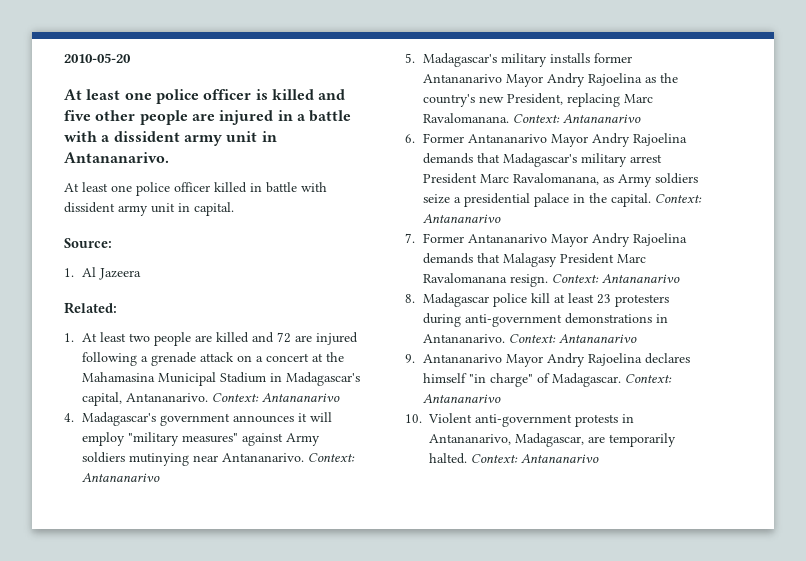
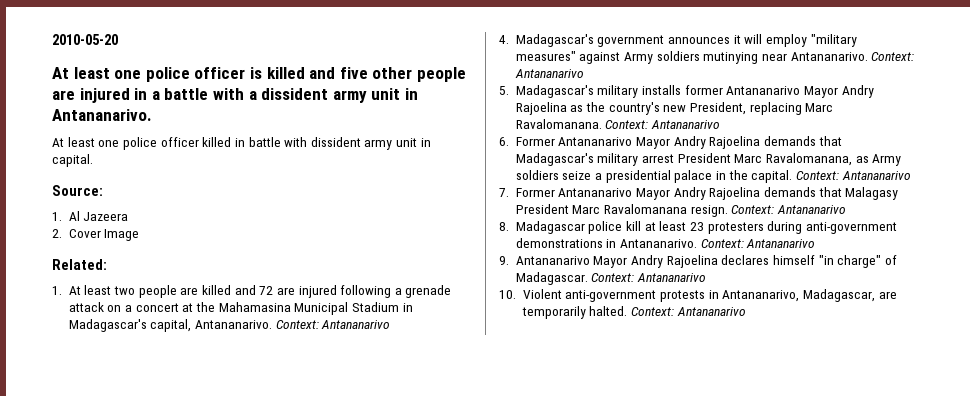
+ 2. Cover Image

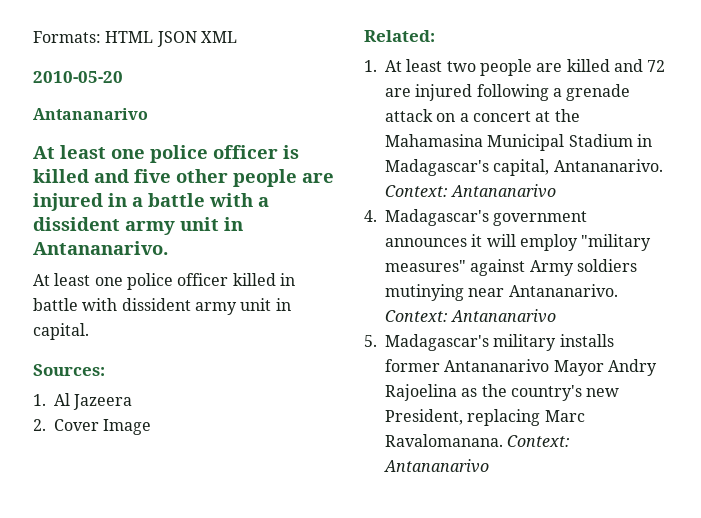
+ Formats: HTML JSON XML
  2010-05-20
+ Antananarivo
- Source:
+ Sources:
- 6. Former Antananarivo Mayor Andry Rajoelina demands that Madagascar's military arrest President Marc Ravalomanana, as Army soldiers seize a presidential palace in the capital. Context: Antananarivo
- 7. Former Antananarivo Mayor Andry Rajoelina demands that Malagasy President Marc Ravalomanana resign. Context: Antananarivo
- 8. Madagascar police kill at least 23 protesters during anti-government demonstrations in Antananarivo. Context: Antananarivo
- 9. Antananarivo Mayor Andry Rajoelina declares himself "in charge" of Madagascar. Context: Antananarivo
- 10. Violent anti-government protests in Antananarivo, Madagascar, are temporarily halted. Context: Antananarivo

